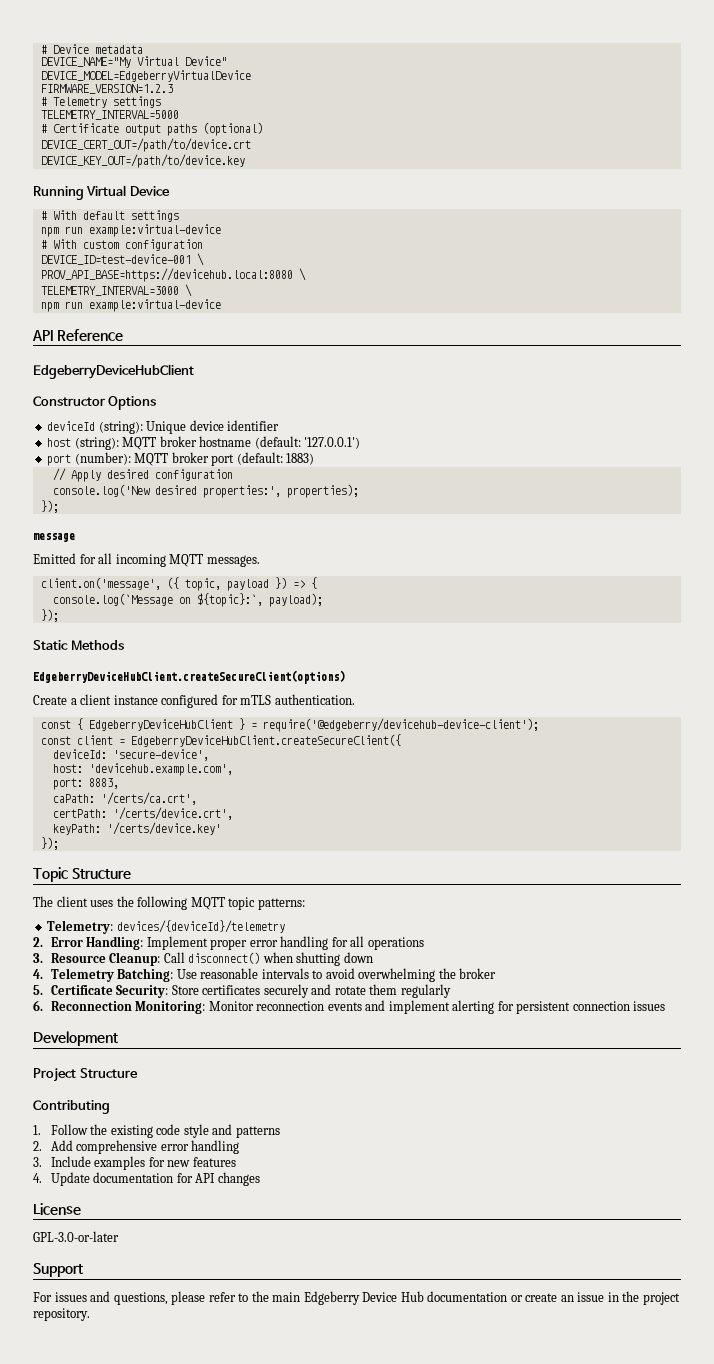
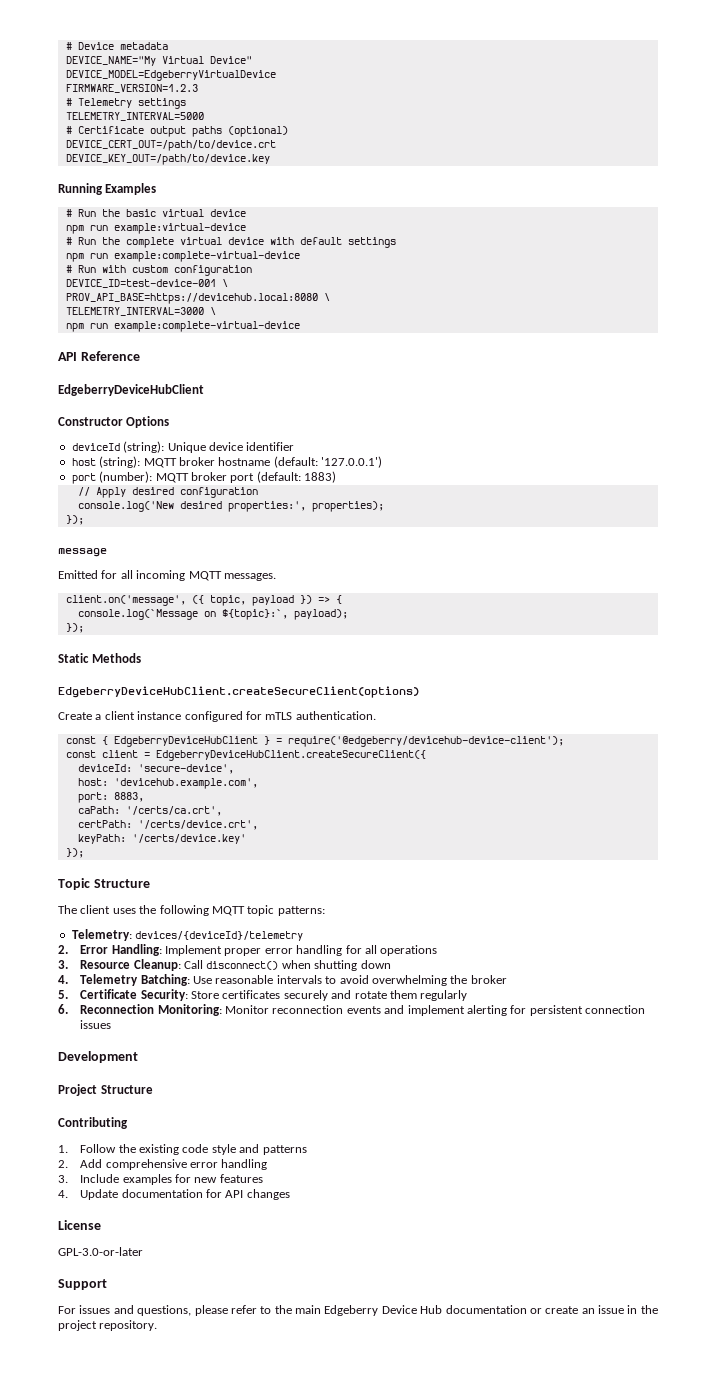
- Running Virtual Device
- # With default settings
+ Running Examples
+ # Run the basic virtual device
- # With custom configuration
+ # Run the complete virtual device with default settings
+ npm run example:complete-virtual-device
+ # Run with custom configuration
  TELEMETRY_INTERVAL=3000 \
- npm run example:virtual-device
+ npm run example:complete-virtual-device

